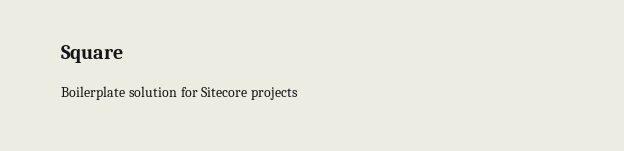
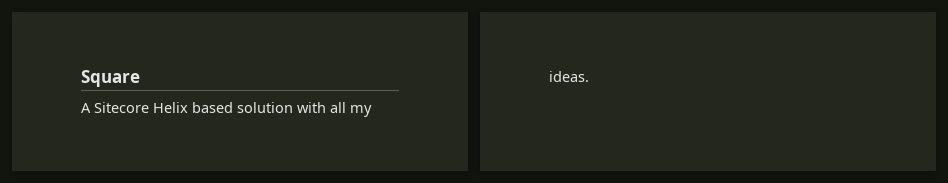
- Boilerplate solution for Sitecore projects
+ A Sitecore Helix based solution with all my ideas.

